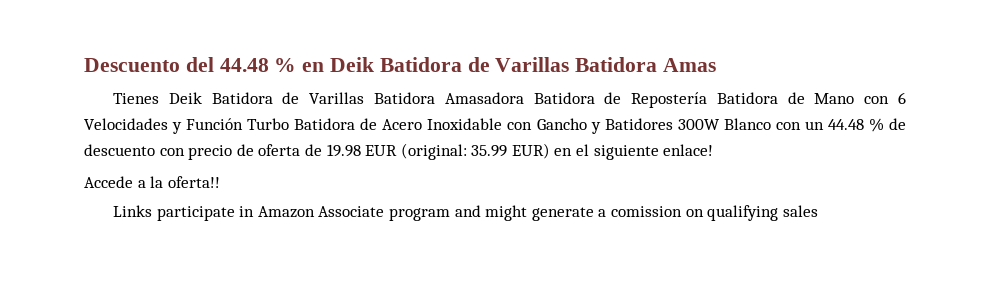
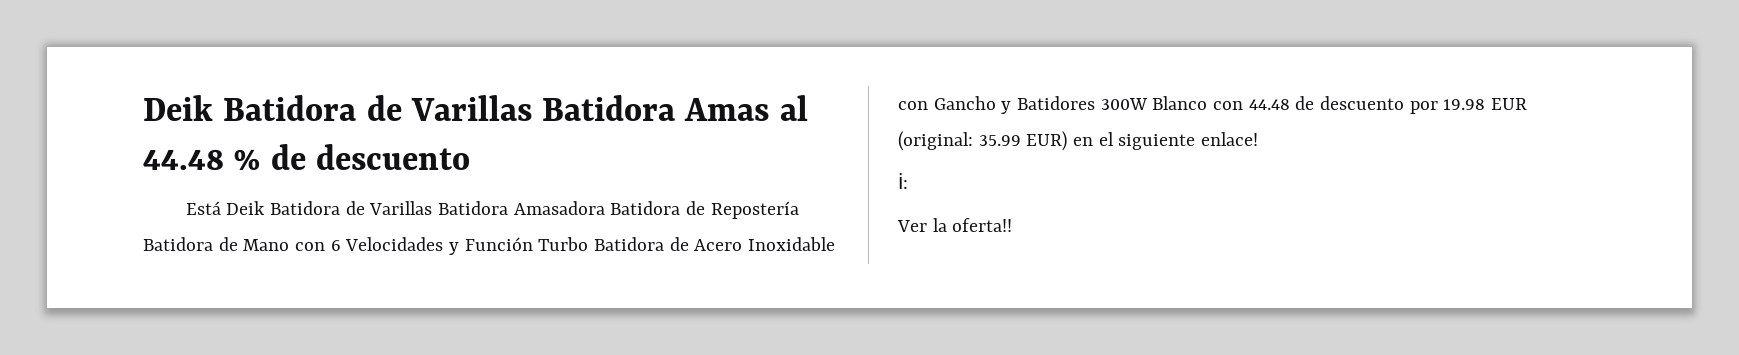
- Descuento del 44.48 % en Deik Batidora de Varillas Batidora Amas
- Tienes Deik Batidora de Varillas Batidora Amasadora Batidora de Repostería Batidora de Mano con 6 Velocidades y Función Turbo Batidora de Acero Inoxidable con Gancho y Batidores 300W Blanco con un 44.48 % de descuento con precio de oferta de 19.98 EUR (original: 35.99 EUR) en el siguiente enlace!
+ Deik Batidora de Varillas Batidora Amas al 44.48 % de descuento
+ Está Deik Batidora de Varillas Batidora Amasadora Batidora de Repostería Batidora de Mano con 6 Velocidades y Función Turbo Batidora de Acero Inoxidable con Gancho y Batidores 300W Blanco con 44.48 de descuento por 19.98 EUR (original: 35.99 EUR) en el siguiente enlace!
- Accede a la oferta!!
+ ℹ:
+ Ver la oferta!!
- Links participate in Amazon Associate program and might generate a comission on qualifying sales

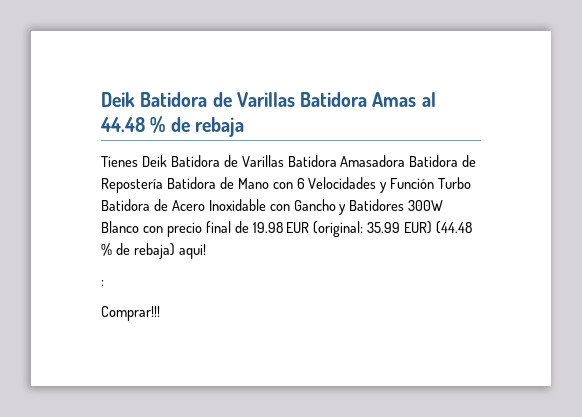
- Deik Batidora de Varillas Batidora Amas al 44.48 % de descuento
- Está Deik Batidora de Varillas Batidora Amasadora Batidora de Repostería Batidora de Mano con 6 Velocidades y Función Turbo Batidora de Acero Inoxidable con Gancho y Batidores 300W Blanco con 44.48 de descuento por 19.98 EUR (original: 35.99 EUR) en el siguiente enlace!
- ℹ:
- Ver la oferta!!
+ Deik Batidora de Varillas Batidora Amas al 44.48 % de rebaja
+ Tienes Deik Batidora de Varillas Batidora Amasadora Batidora de Repostería Batidora de Mano con 6 Velocidades y Función Turbo Batidora de Acero Inoxidable con Gancho y Batidores 300W Blanco con precio final de 19.98 EUR (original: 35.99 EUR) (44.48 % de rebaja) aqui!
+ :
+ Comprar!!!

